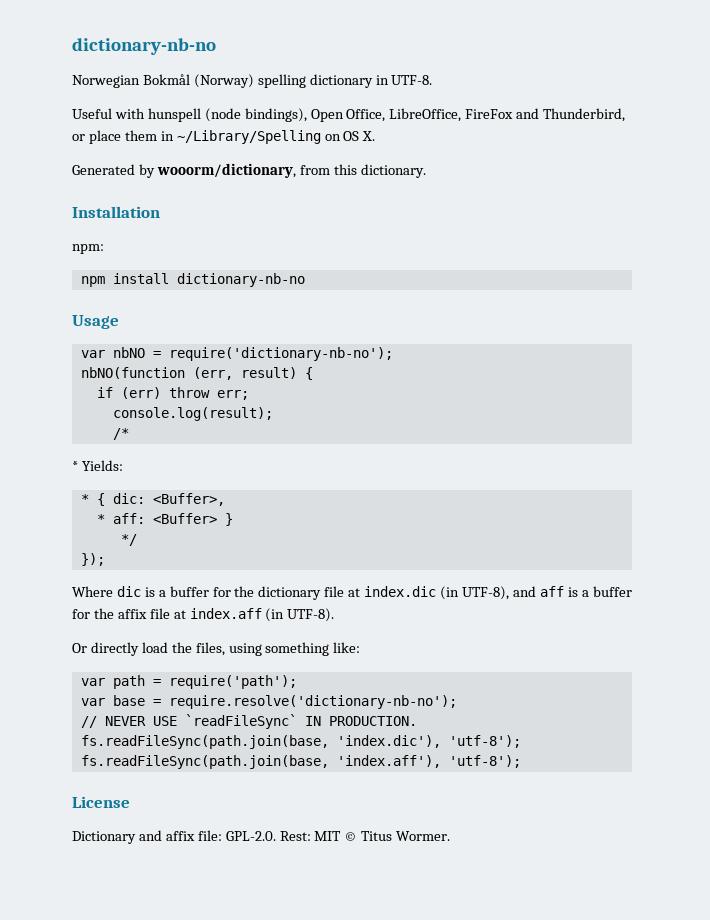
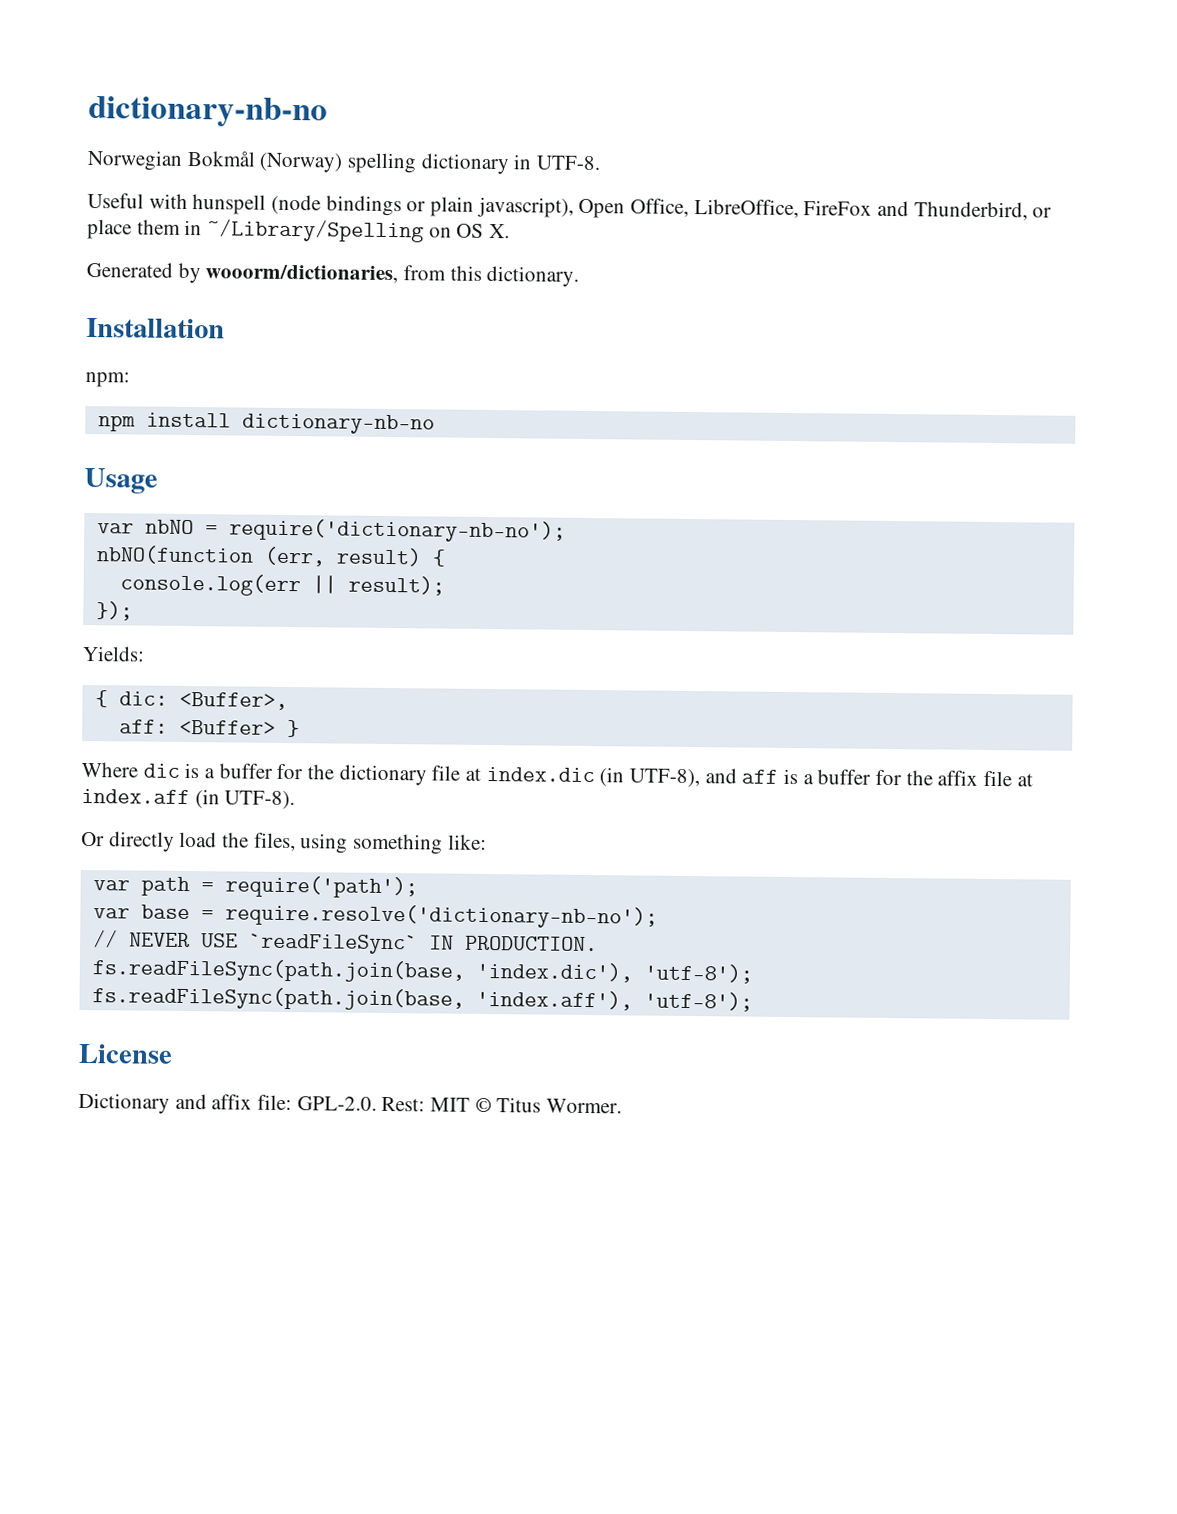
- Useful with hunspell (node bindings), Open Office, LibreOffice, FireFox and Thunderbird, or place them in ~/Library/Spelling on OS X.
+ Useful with hunspell (node bindings or plain javascript), Open Office, LibreOffice, FireFox and Thunderbird, or place them in ~/Library/Spelling on OS X.
- Generated by wooorm/dictionary, from this dictionary.
+ Generated by wooorm/dictionaries, from this dictionary.
- if (err) throw err;
- console.log(result);
- /*
- * Yields:
+ console.log(err || result);
+ });
+ Yields:
- * { dic: <Buffer>,
+ { dic: <Buffer>,
- * aff: <Buffer> }
+ aff: <Buffer> }
- */
- });

